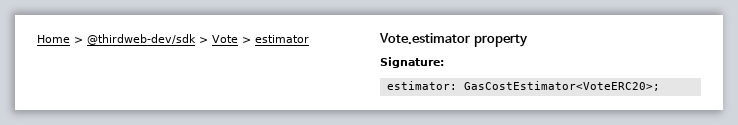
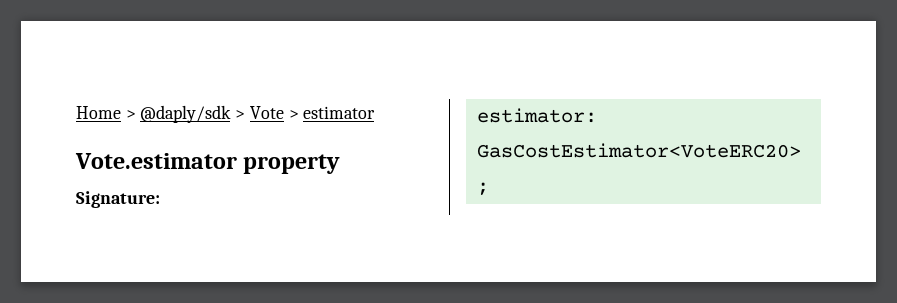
- Home > @thirdweb-dev/sdk > Vote > estimator
+ Home > @daply/sdk > Vote > estimator

